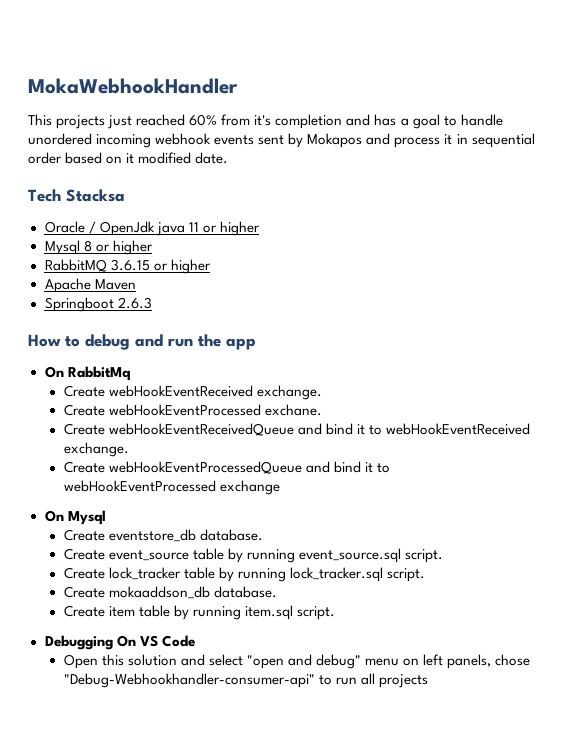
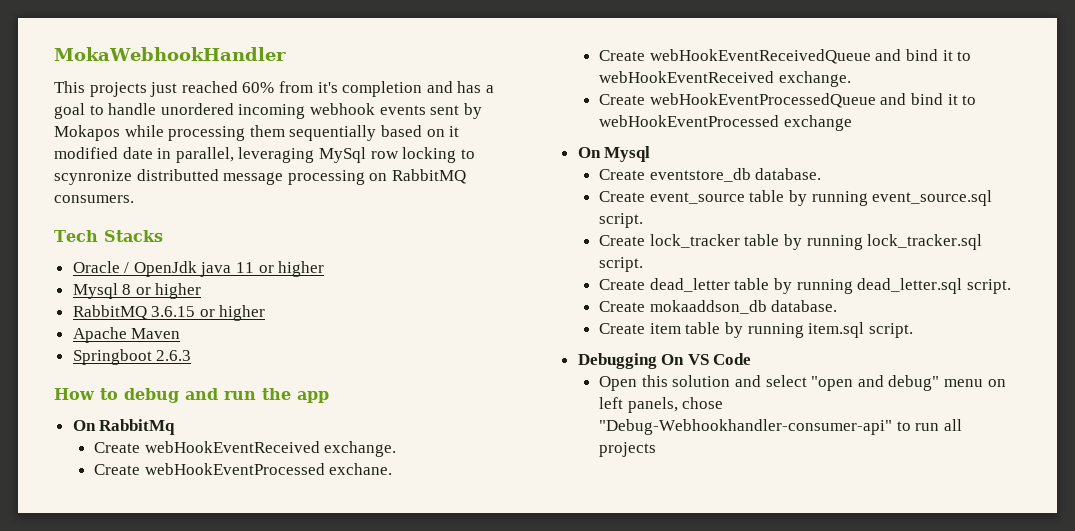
- This projects just reached 60% from it's completion and has a goal to handle unordered incoming webhook events sent by Mokapos and process it in sequential order based on it modified date.
+ This projects just reached 60% from it's completion and has a goal to handle unordered incoming webhook events sent by Mokapos while processing them sequentially based on it modified date in parallel, leveraging MySql row locking to scynronize distributted message processing on RabbitMQ consumers.
- Tech Stacksa
+ Tech Stacks
+ Create dead_letter table by running dead_letter.sql script.

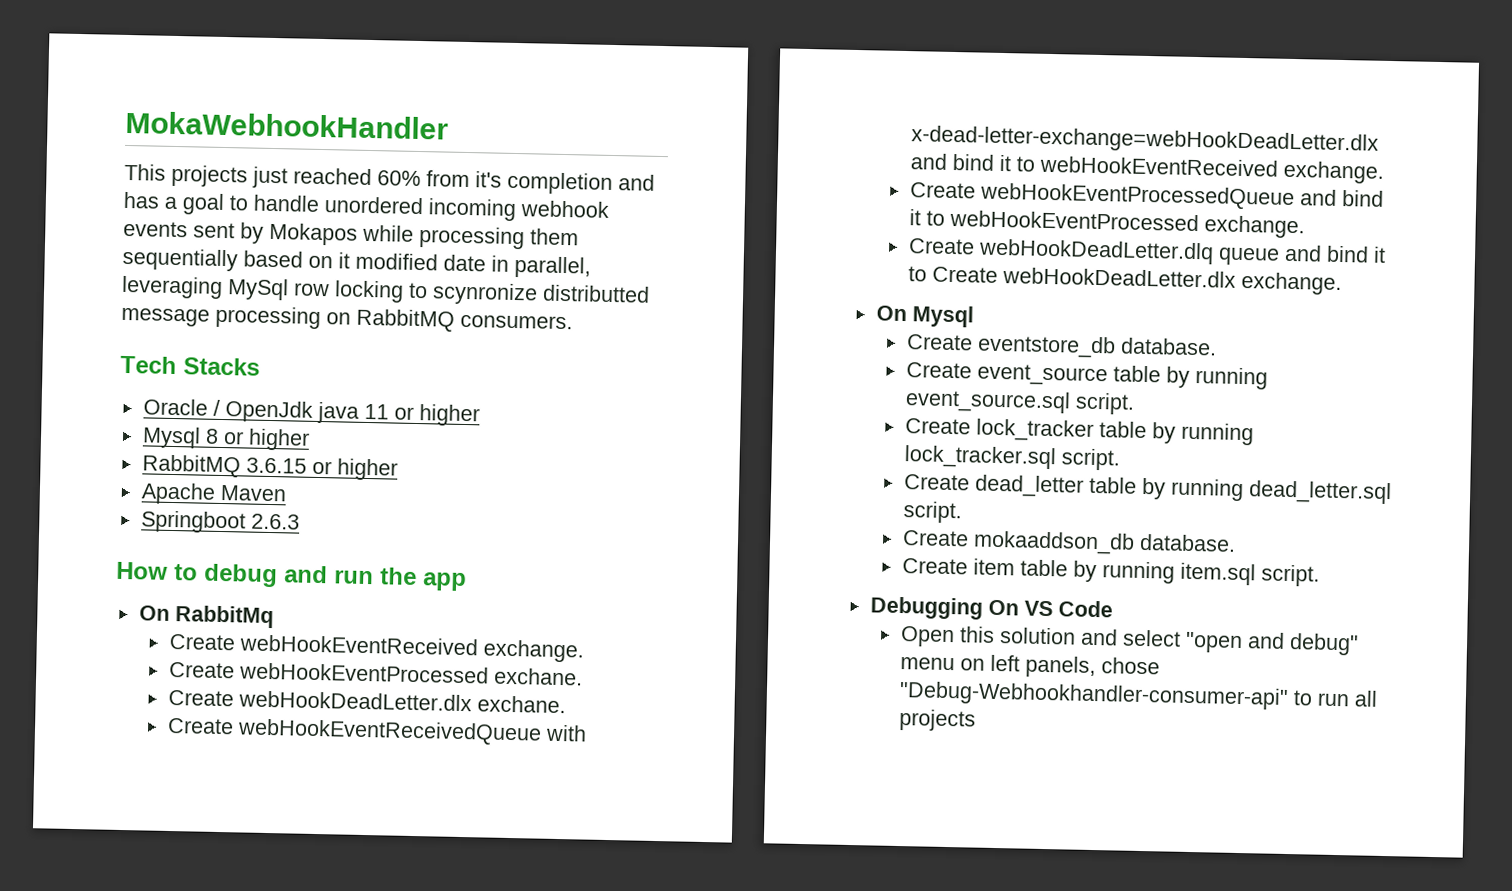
+ Create webHookDeadLetter.dlx exchane.
- Create webHookEventReceivedQueue and bind it to webHookEventReceived exchange.
+ Create webHookEventReceivedQueue with x-dead-letter-exchange=webHookDeadLetter.dlx and bind it to webHookEventReceived exchange.
- Create webHookEventProcessedQueue and bind it to webHookEventProcessed exchange
+ Create webHookEventProcessedQueue and bind it to webHookEventProcessed exchange.
+ Create webHookDeadLetter.dlq queue and bind it to Create webHookDeadLetter.dlx exchange.

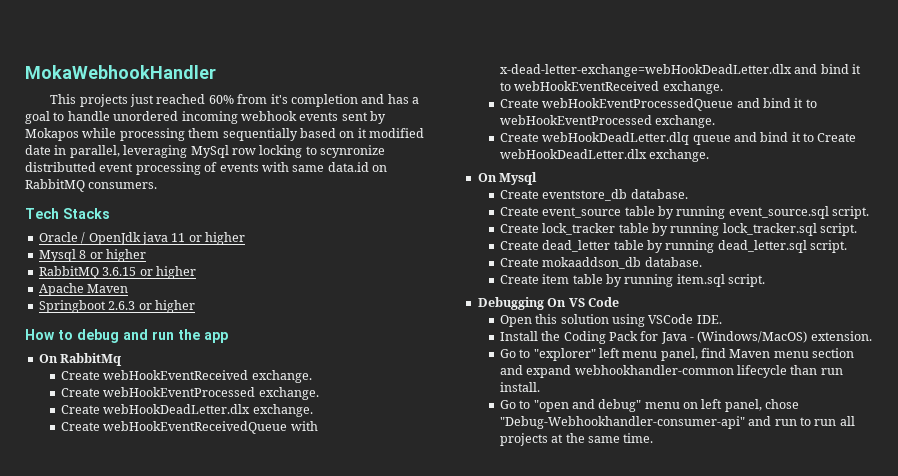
- This projects just reached 60% from it's completion and has a goal to handle unordered incoming webhook events sent by Mokapos while processing them sequentially based on it modified date in parallel, leveraging MySql row locking to scynronize distributted message processing on RabbitMQ consumers.
+ This projects just reached 60% from it's completion and has a goal to handle unordered incoming webhook events sent by Mokapos while processing them sequentially based on it modified date in parallel, leveraging MySql row locking to scynronize distributted event processing of events with same data.id on RabbitMQ consumers.
- Springboot 2.6.3
+ Springboot 2.6.3 or higher
- Create webHookEventProcessed exchane.
- Create webHookDeadLetter.dlx exchane.
+ Create webHookEventProcessed exchange.
+ Create webHookDeadLetter.dlx exchange.
- Open this solution and select "open and debug" menu on left panels, chose "Debug-Webhookhandler-consumer-api" to run all projects
+ Open this solution using VSCode IDE.
+ Install the Coding Pack for Java - (Windows/MacOS) extension.
+ Go to "explorer" left menu panel, find Maven menu section and expand webhookhandler-common lifecycle than run install.
+ Go to "open and debug" menu on left panel, chose "Debug-Webhookhandler-consumer-api" and run to run all projects at the same time.

